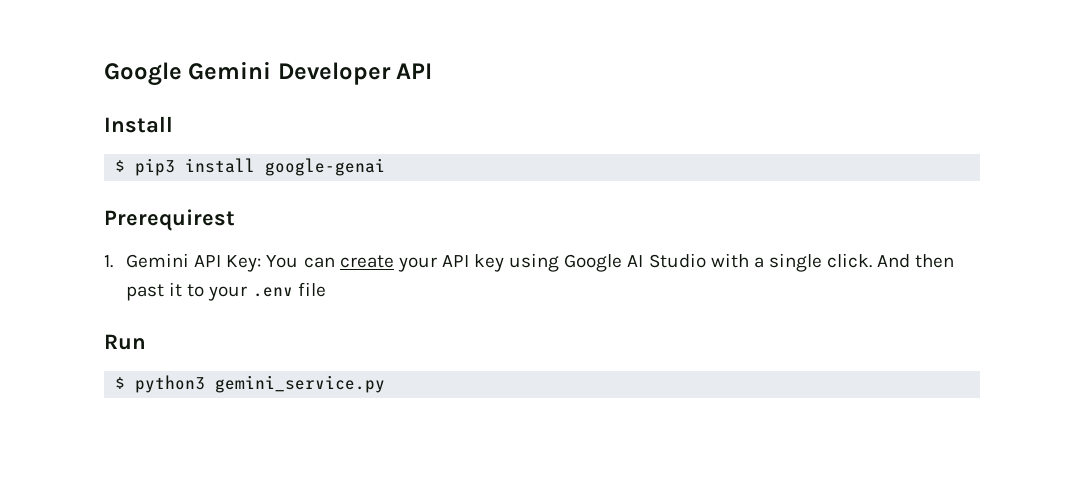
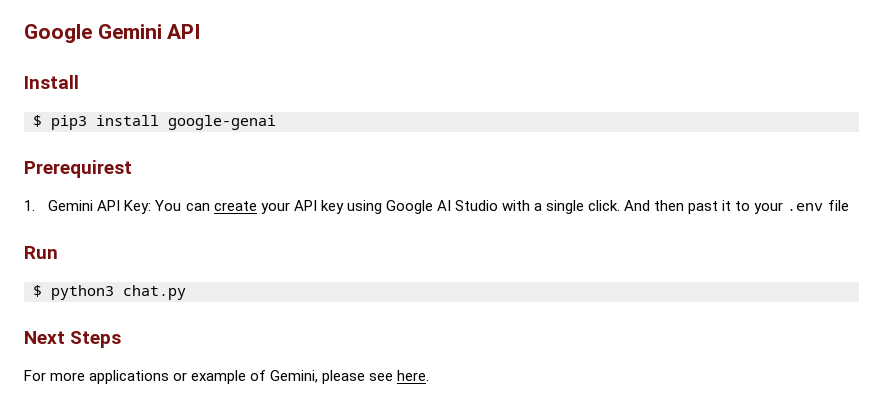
- Google Gemini Developer API
+ Google Gemini API
- $ python3 gemini_service.py
+ $ python3 chat.py
+ Next Steps
+ For more applications or example of Gemini, please see here.

